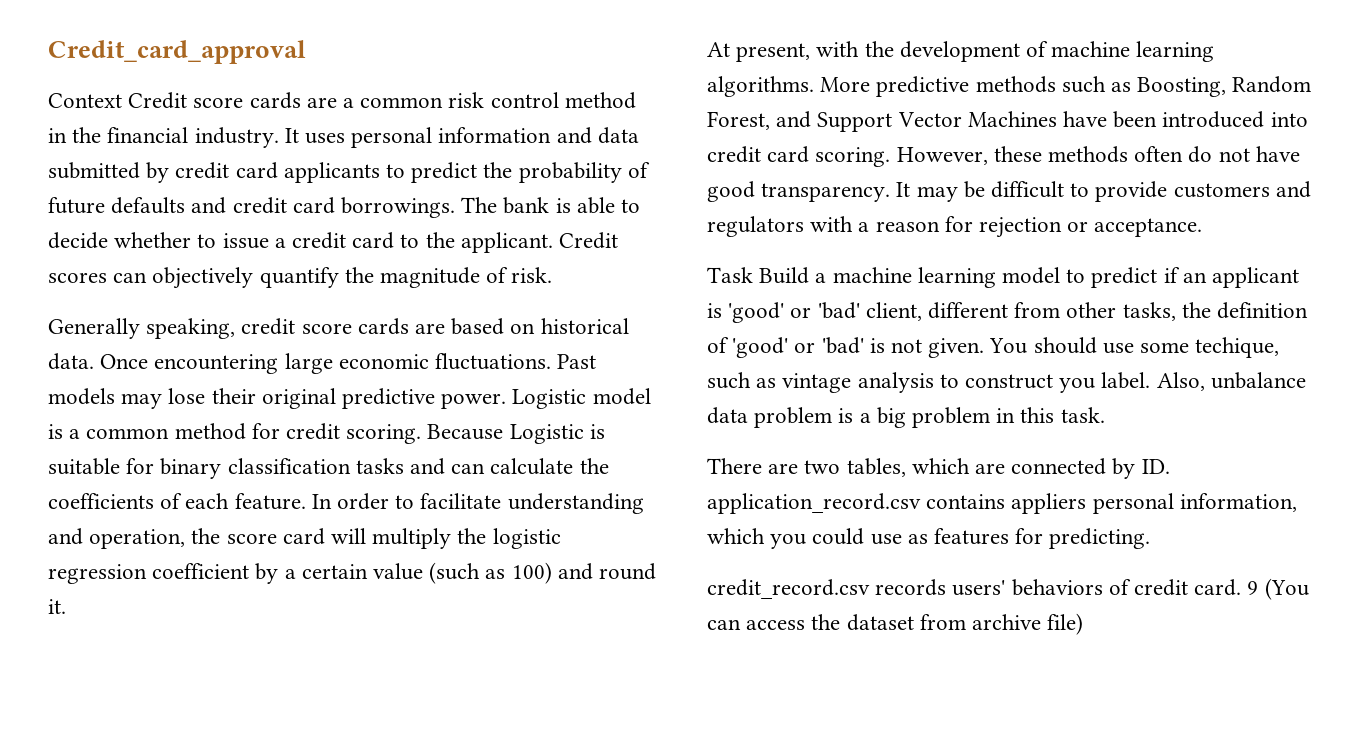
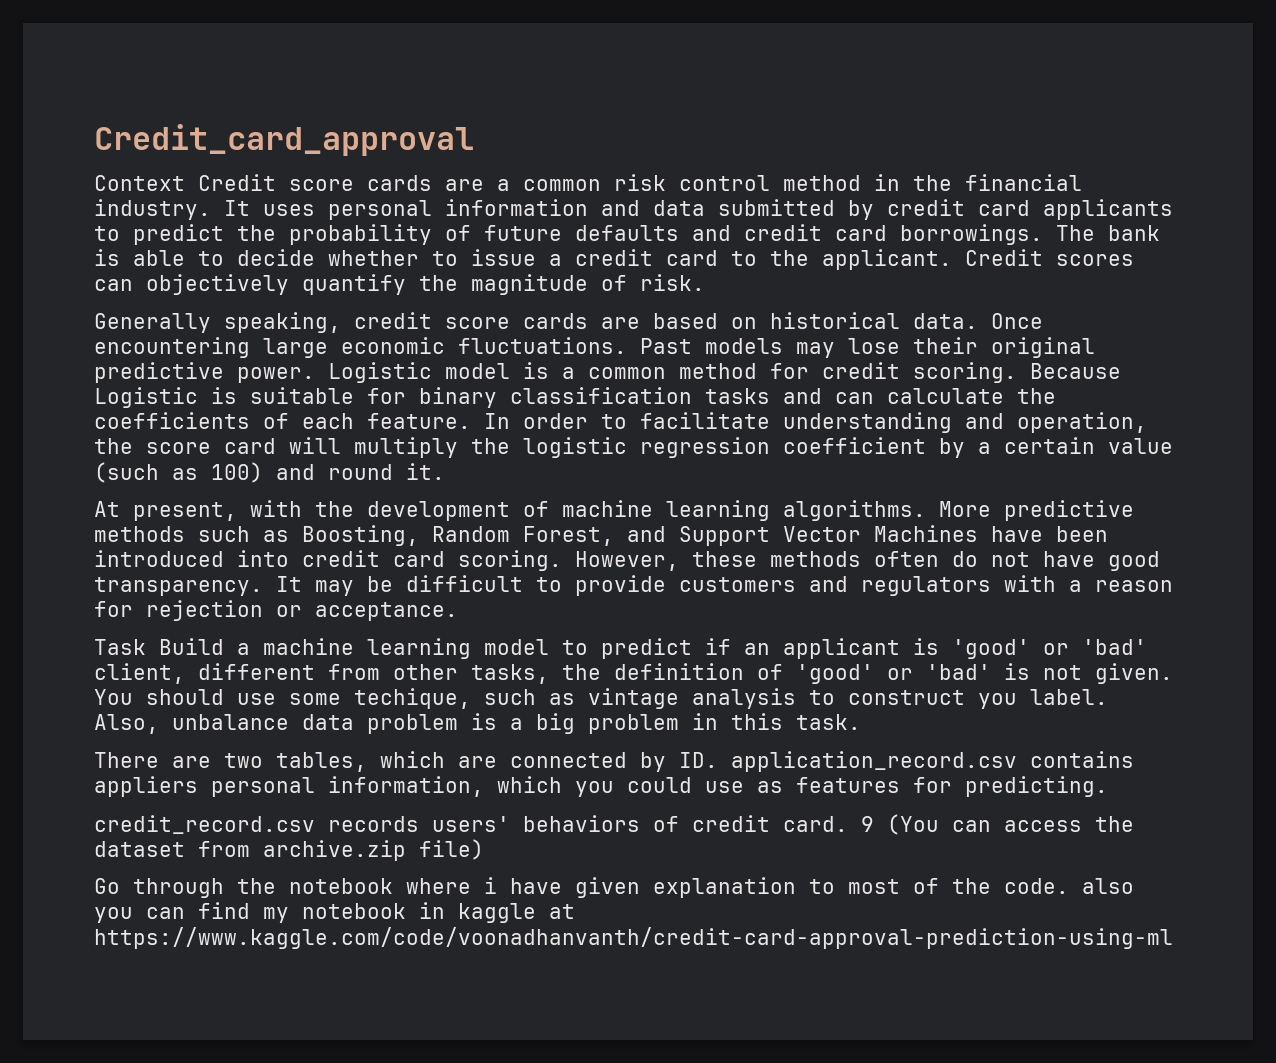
- 9 (You can access the dataset from archive file)
+ 9 (You can access the dataset from archive.zip file)
+ Go through the notebook where i have given explanation to most of the code. also you can find my notebook in kaggle at https://www.kaggle.com/code/voonadhanvanth/credit-card-approval-prediction-using-ml

